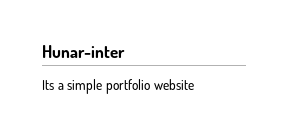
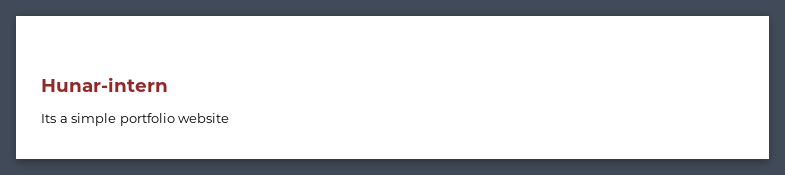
- Hunar-inter
+ Hunar-intern

